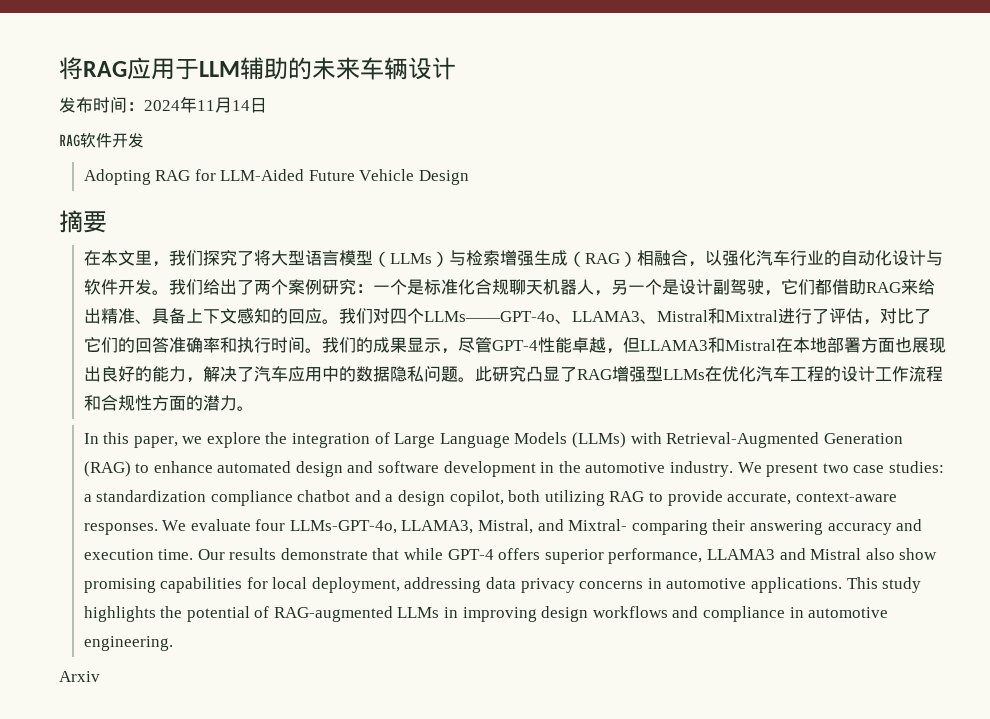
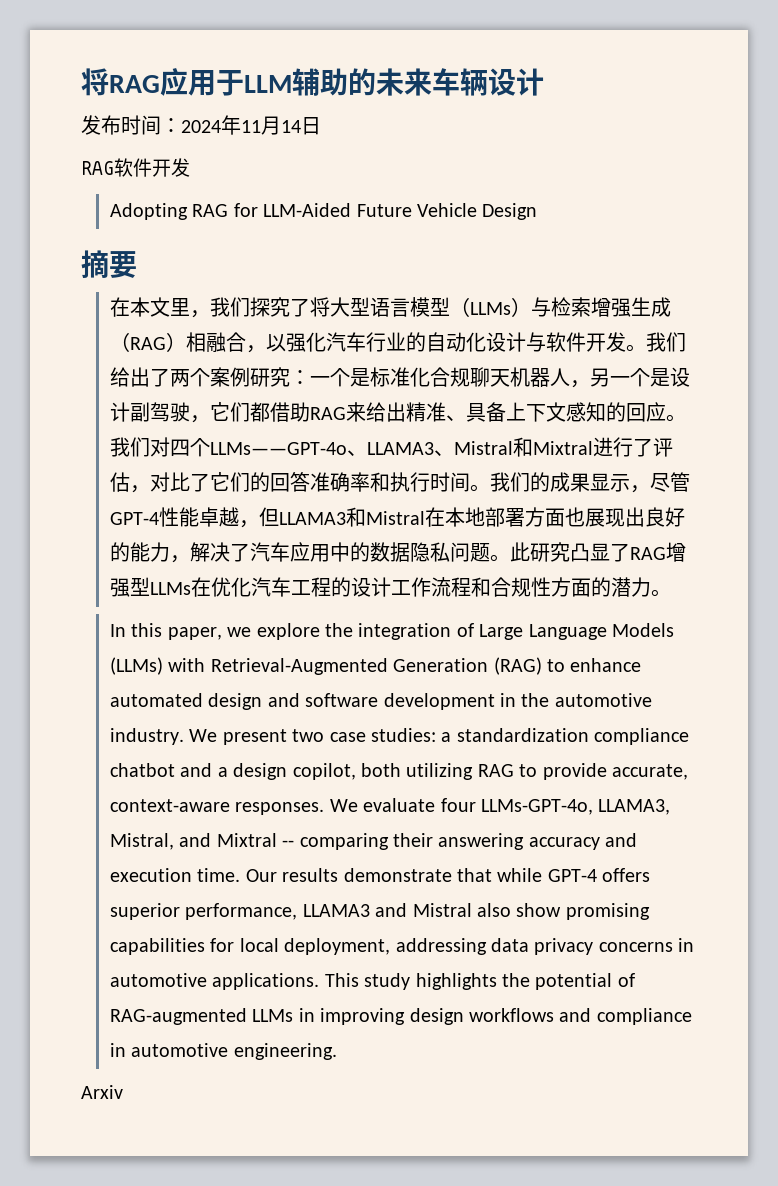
- We evaluate four LLMs-GPT-4o, LLAMA3, Mistral, and Mixtral- comparing their answering accuracy and execution time.
+ We evaluate four LLMs-GPT-4o, LLAMA3, Mistral, and Mixtral -- comparing their answering accuracy and execution time.

